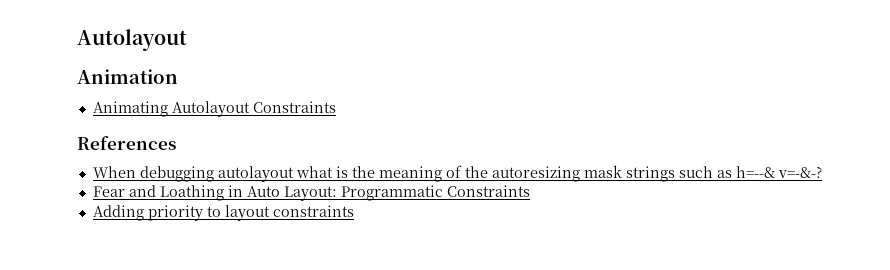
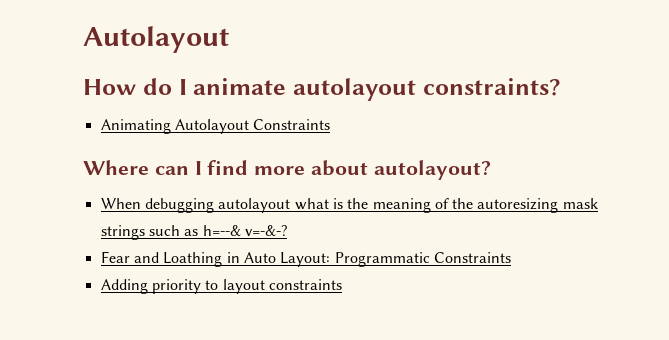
- Animation
+ How do I animate autolayout constraints?
  Animating Autolayout Constraints
- References
+ Where can I find more about autolayout?

